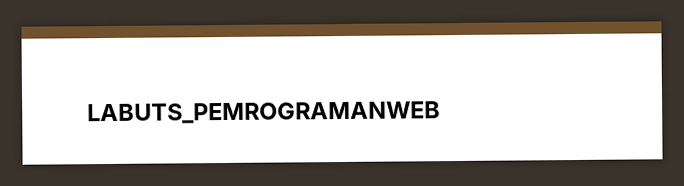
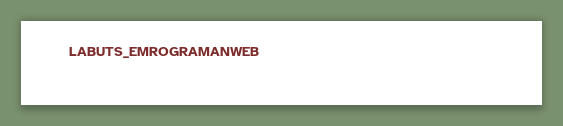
- LABUTS_PEMROGRAMANWEB
+ LABUTS_EMROGRAMANWEB

